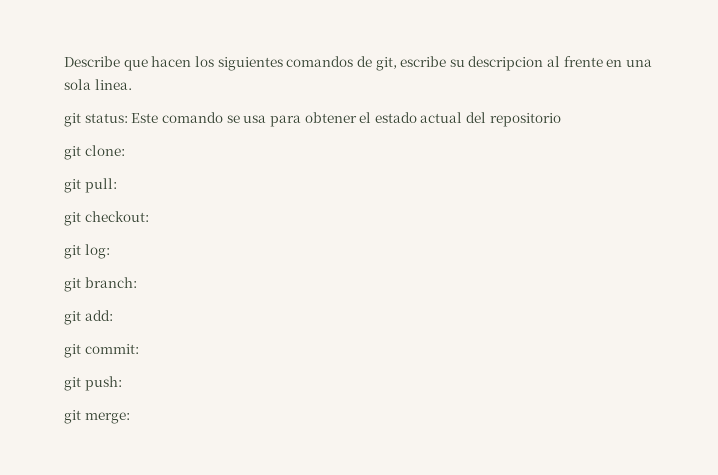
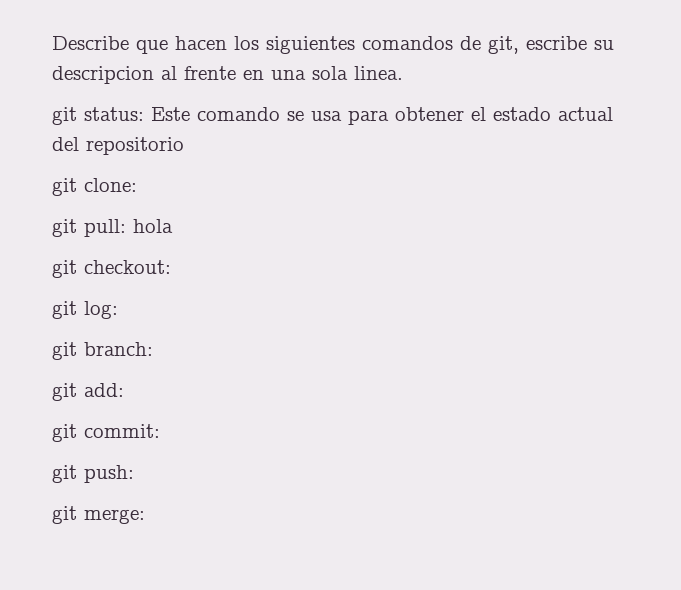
- git pull:
+ git pull: hola

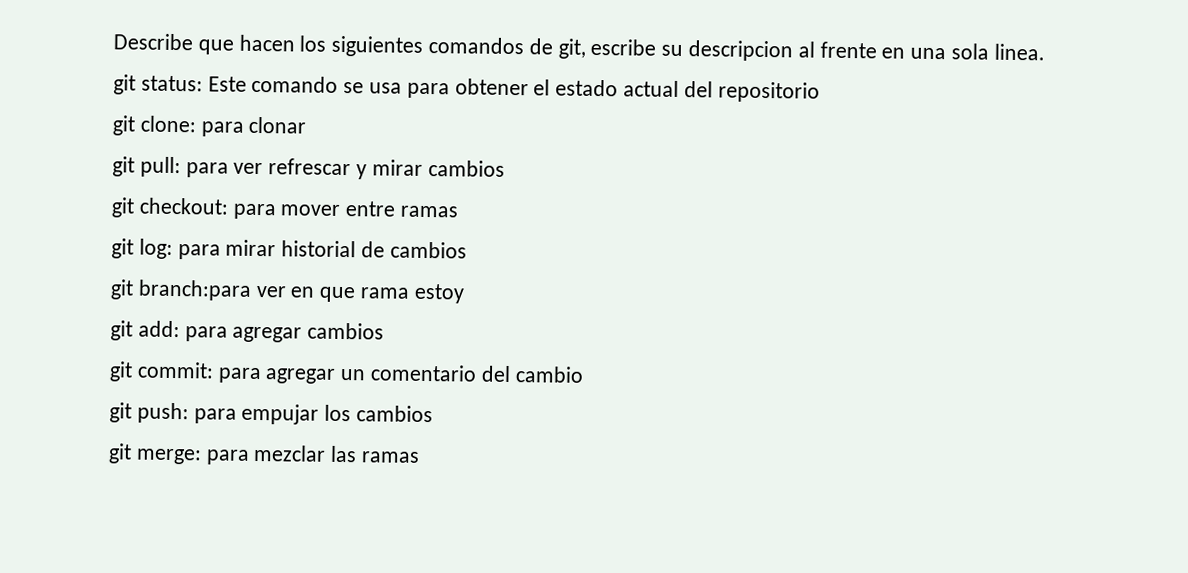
- git clone:
+ git clone: para clonar
- git pull: hola
- git checkout:
- git log:
- git branch:
+ git pull: para ver refrescar y mirar cambios
+ git checkout: para mover entre ramas
+ git log: para mirar historial de cambios
+ git branch:para ver en que rama estoy
- git add:
+ git add: para agregar cambios
- git commit:
- git push:
- git merge:
+ git commit: para agregar un comentario del cambio
+ git push: para empujar los cambios
+ git merge: para mezclar las ramas

